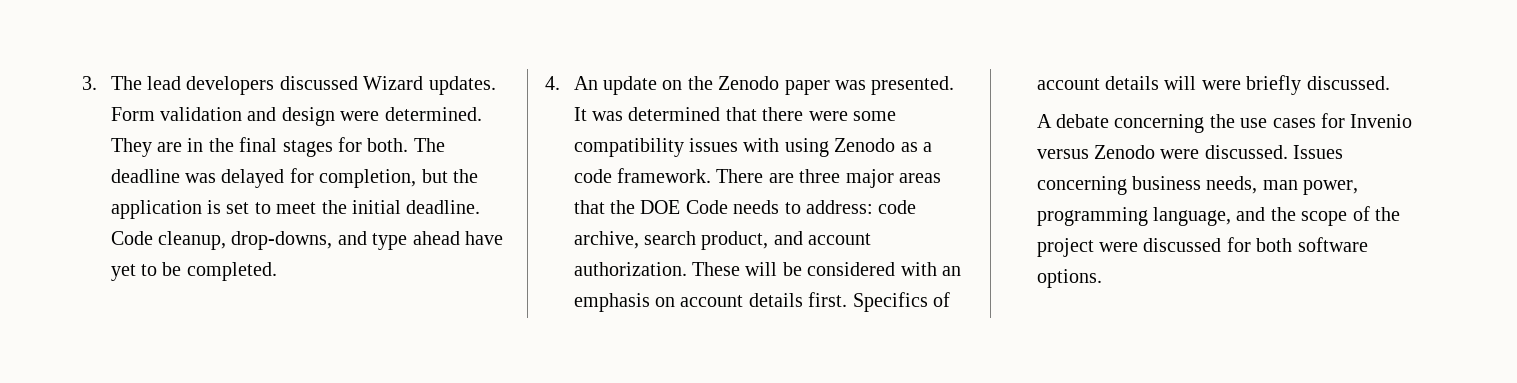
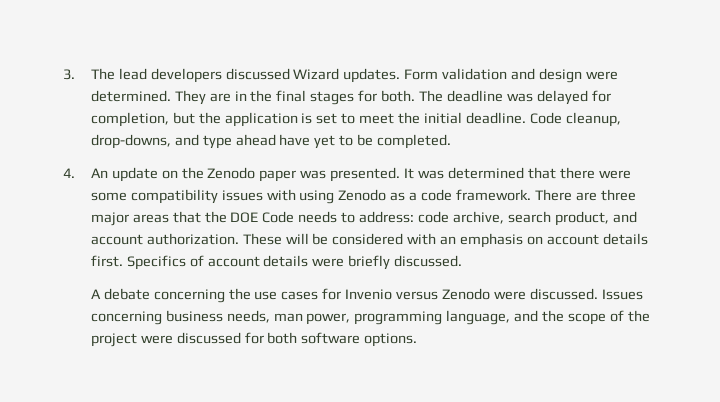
- Specifics of account details will were briefly discussed.
+ Specifics of account details were briefly discussed.

